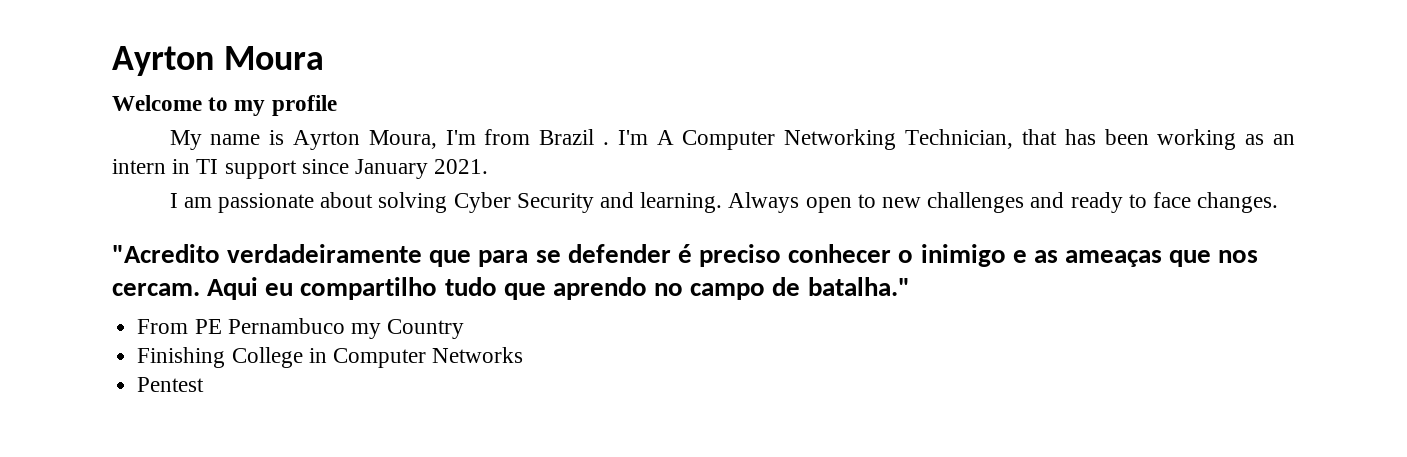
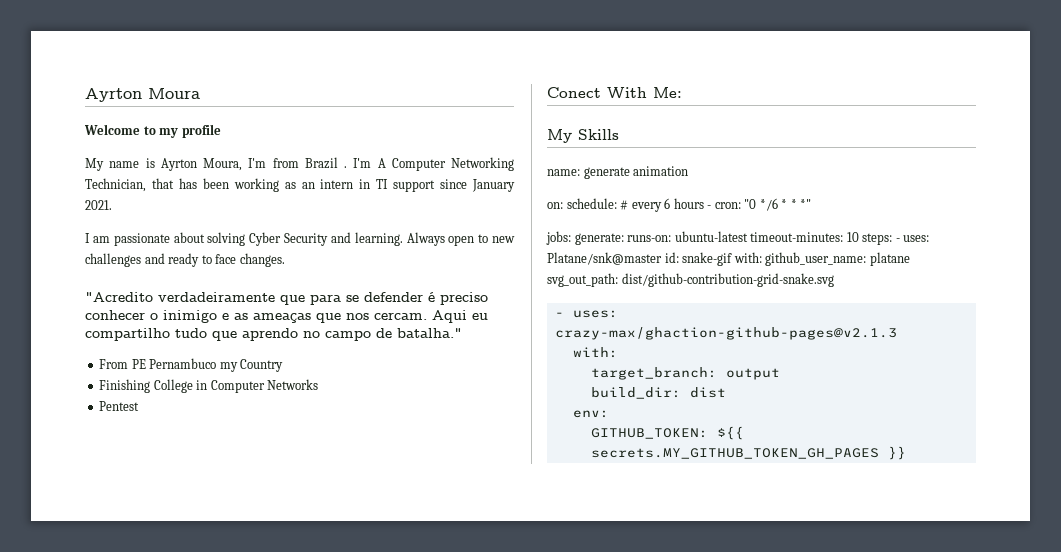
+ Conect With Me:
+ My Skills
+ name: generate animation
+ on: schedule: # every 6 hours - cron: "0 */6 * * *"
+ jobs: generate: runs-on: ubuntu-latest timeout-minutes: 10 steps: - uses: Platane/snk@master id: snake-gif with: github_user_name: platane svg_out_path: dist/github-contribution-grid-snake.svg
+ - uses: crazy-max/ghaction-github-pages@v2.1.3
+ with:
+ target_branch: output
+ build_dir: dist
+ env:
+ GITHUB_TOKEN: ${{ secrets.MY_GITHUB_TOKEN_GH_PAGES }}

